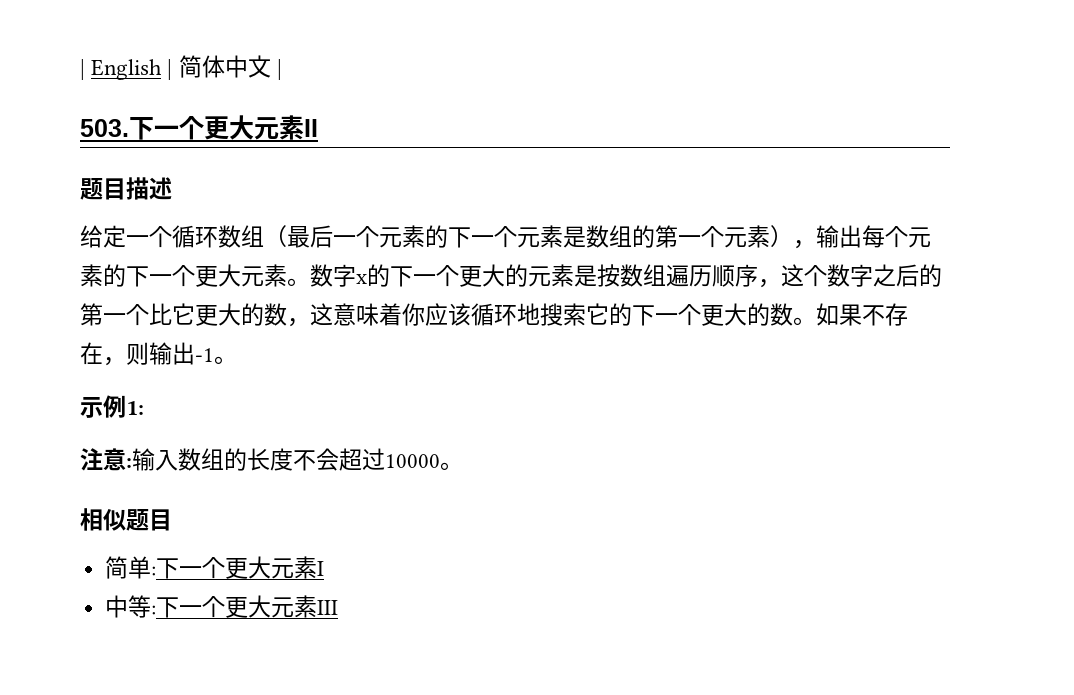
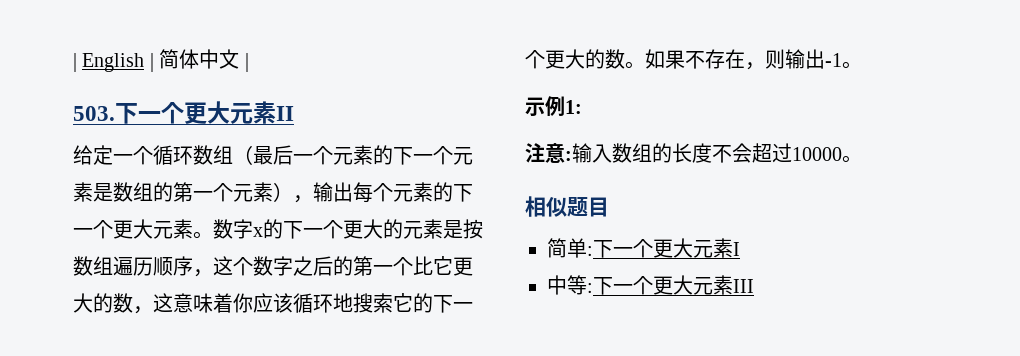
- 题目描述

